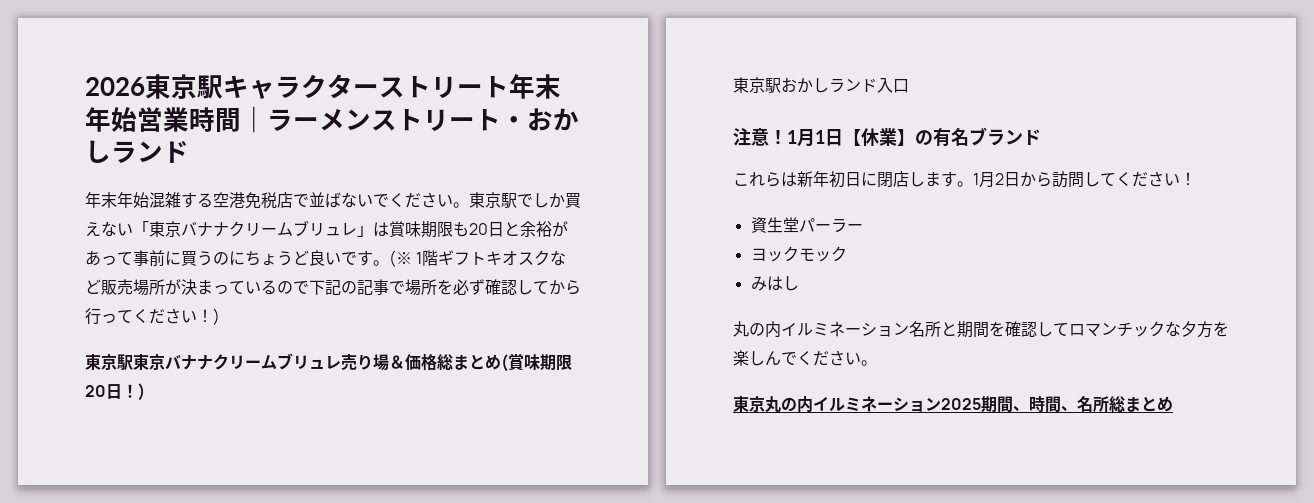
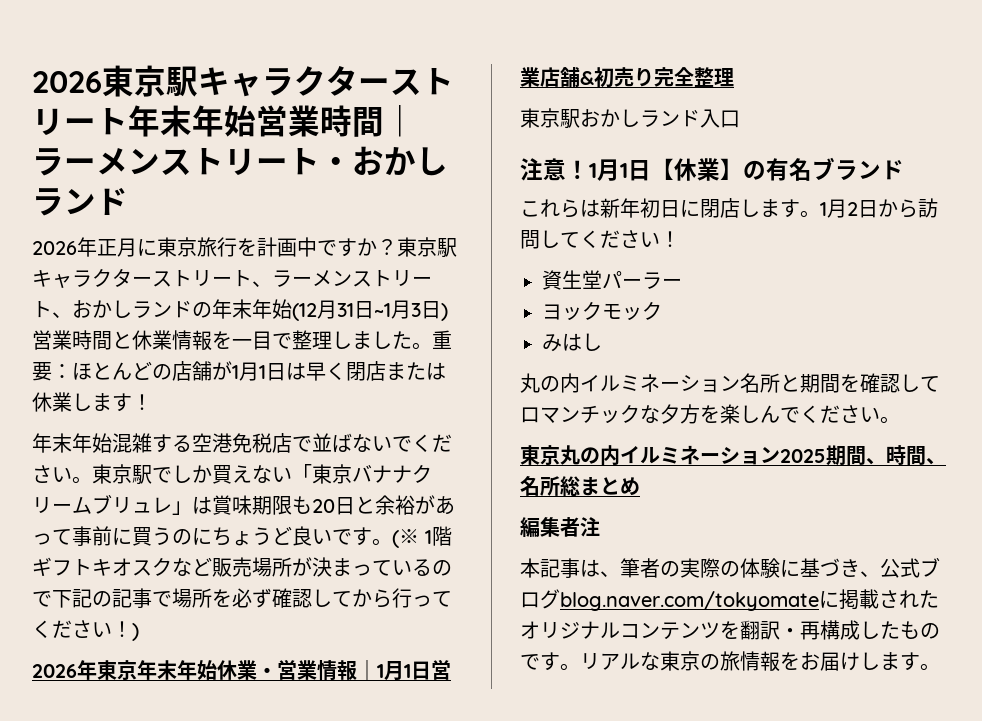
+ 2026年正月に東京旅行を計画中ですか？東京駅キャラクターストリート、ラーメンストリート、おかしランドの年末年始(12月31日~1月3日)営業時間と休業情報を一目で整理しました。重要：ほとんどの店舗が1月1日は早く閉店または休業します！
- 東京駅東京バナナクリームブリュレ売り場＆価格総まとめ(賞味期限20日！)
+ 2026年東京年末年始休業・営業情報｜1月1日営業店舗&初売り完全整理
+ 編集者注
+ 本記事は、筆者の実際の体験に基づき、公式ブログblog.naver.com/tokyomateに掲載されたオリジナルコンテンツを翻訳・再構成したものです。リアルな東京の旅情報をお届けします。

